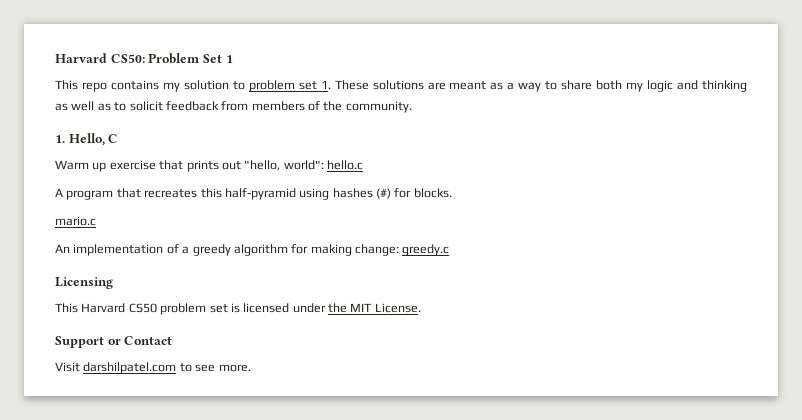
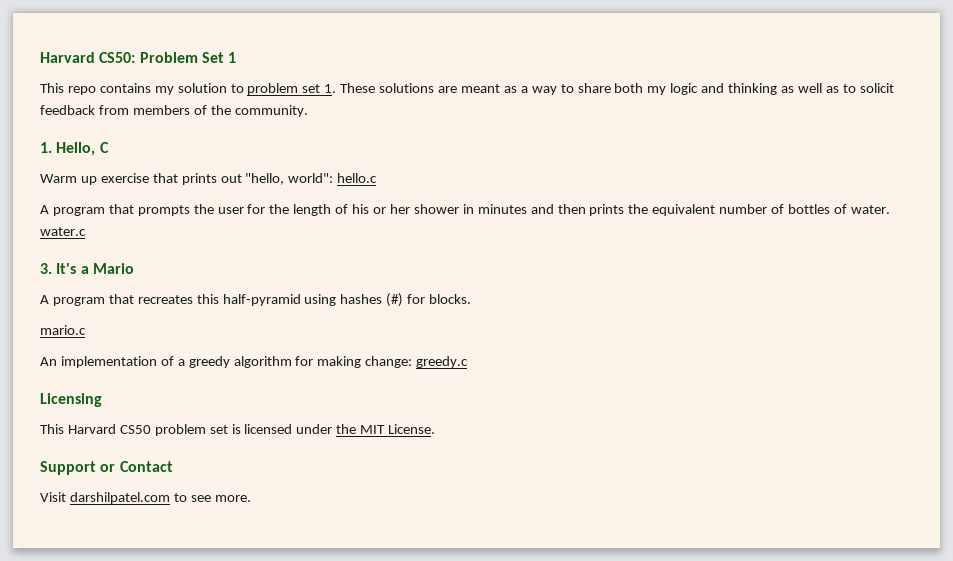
+ A program that prompts the user for the length of his or her shower in minutes and then prints the equivalent number of bottles of water. water.c
+ 3. It's a Mario

